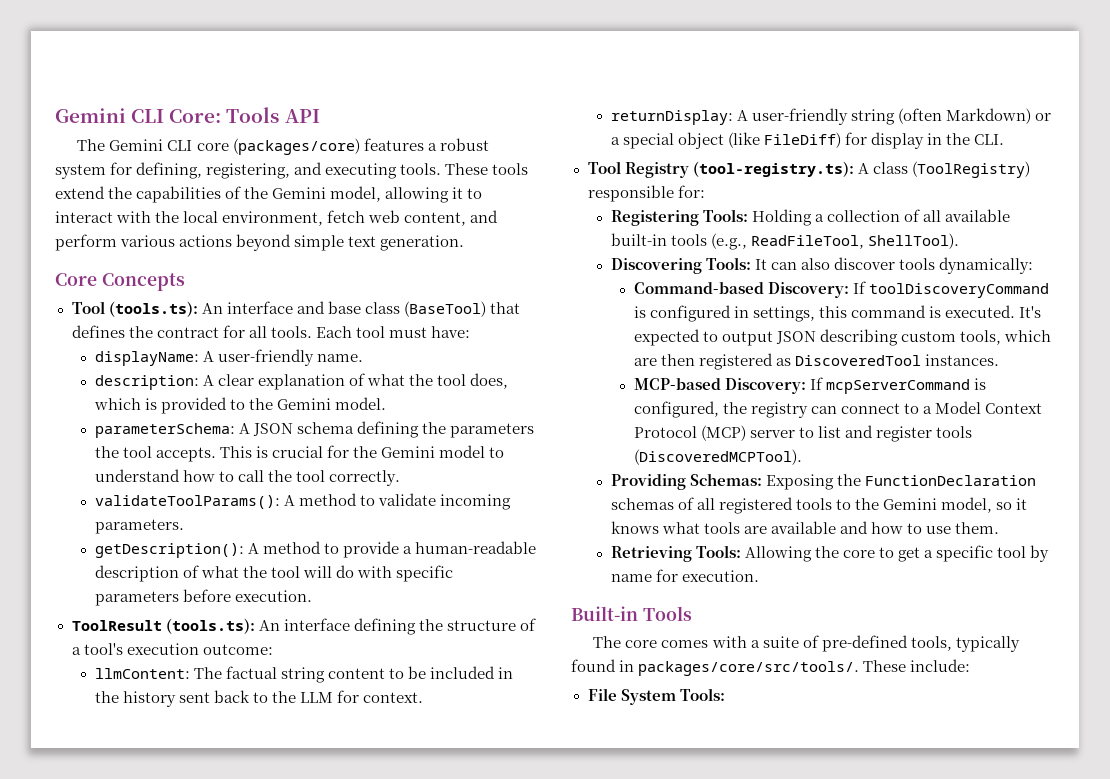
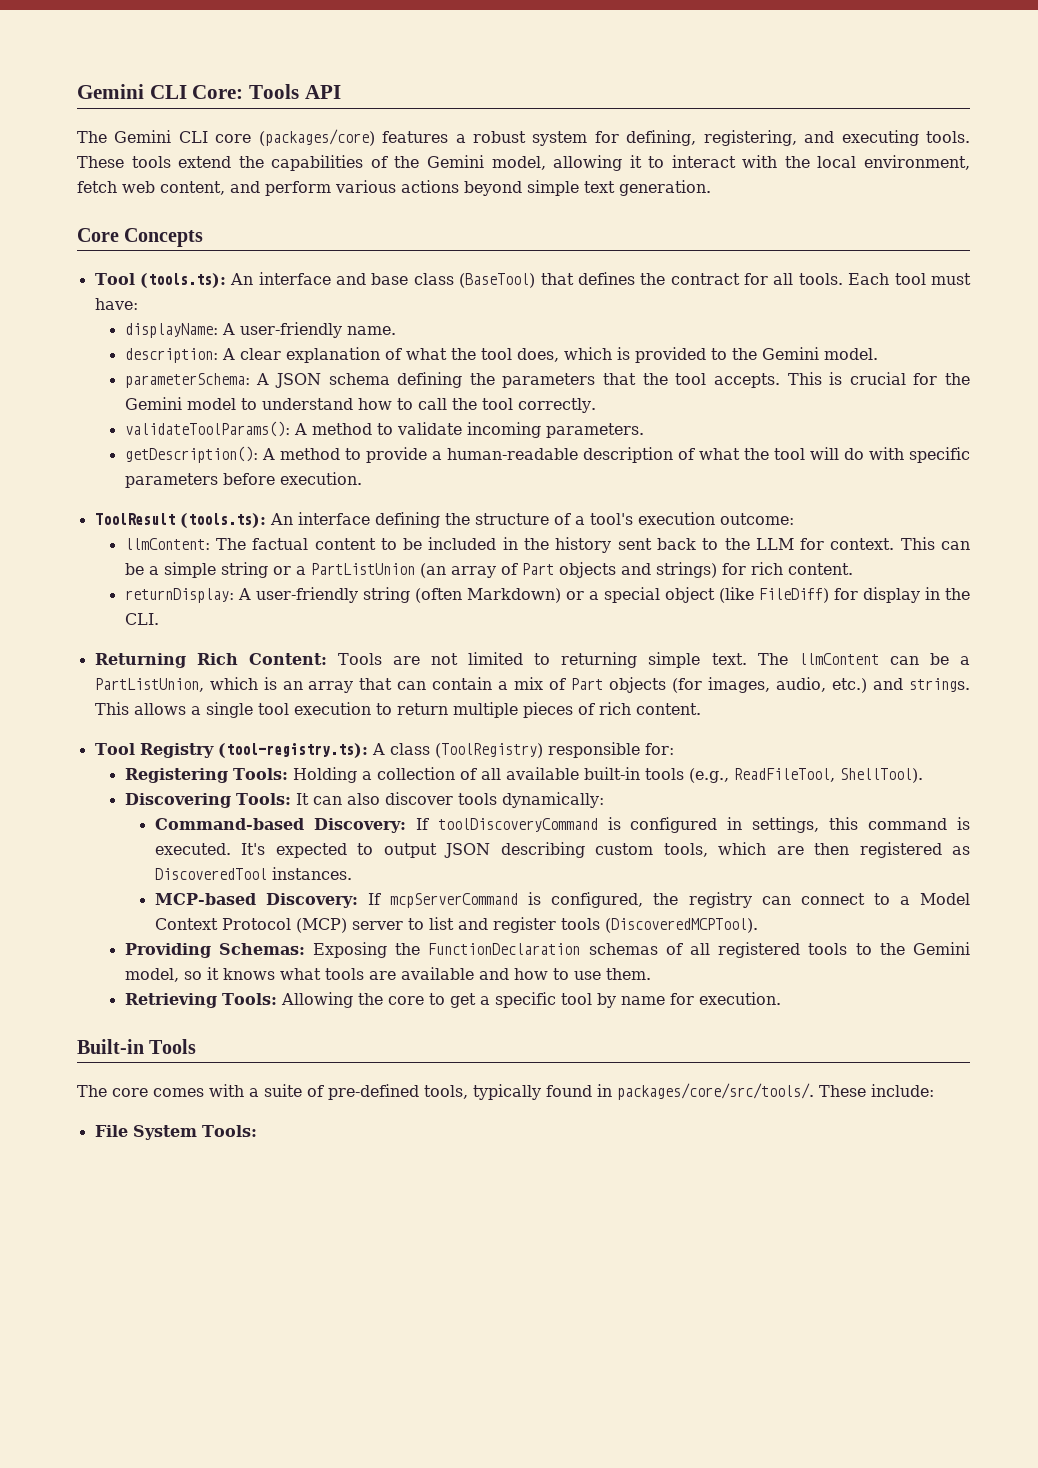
- parameterSchema: A JSON schema defining the parameters the tool accepts.
+ parameterSchema: A JSON schema defining the parameters that the tool accepts.
- llmContent: The factual string content to be included in the history sent back to the LLM for context.
+ llmContent: The factual content to be included in the history sent back to the LLM for context. This can be a simple string or a PartListUnion (an array of Part objects and strings) for rich content.
+ Returning Rich Content: Tools are not limited to returning simple text. The llmContent can be a PartListUnion, which is an array that can contain a mix of Part objects (for images, audio, etc.) and strings. This allows a single tool execution to return multiple pieces of rich content.

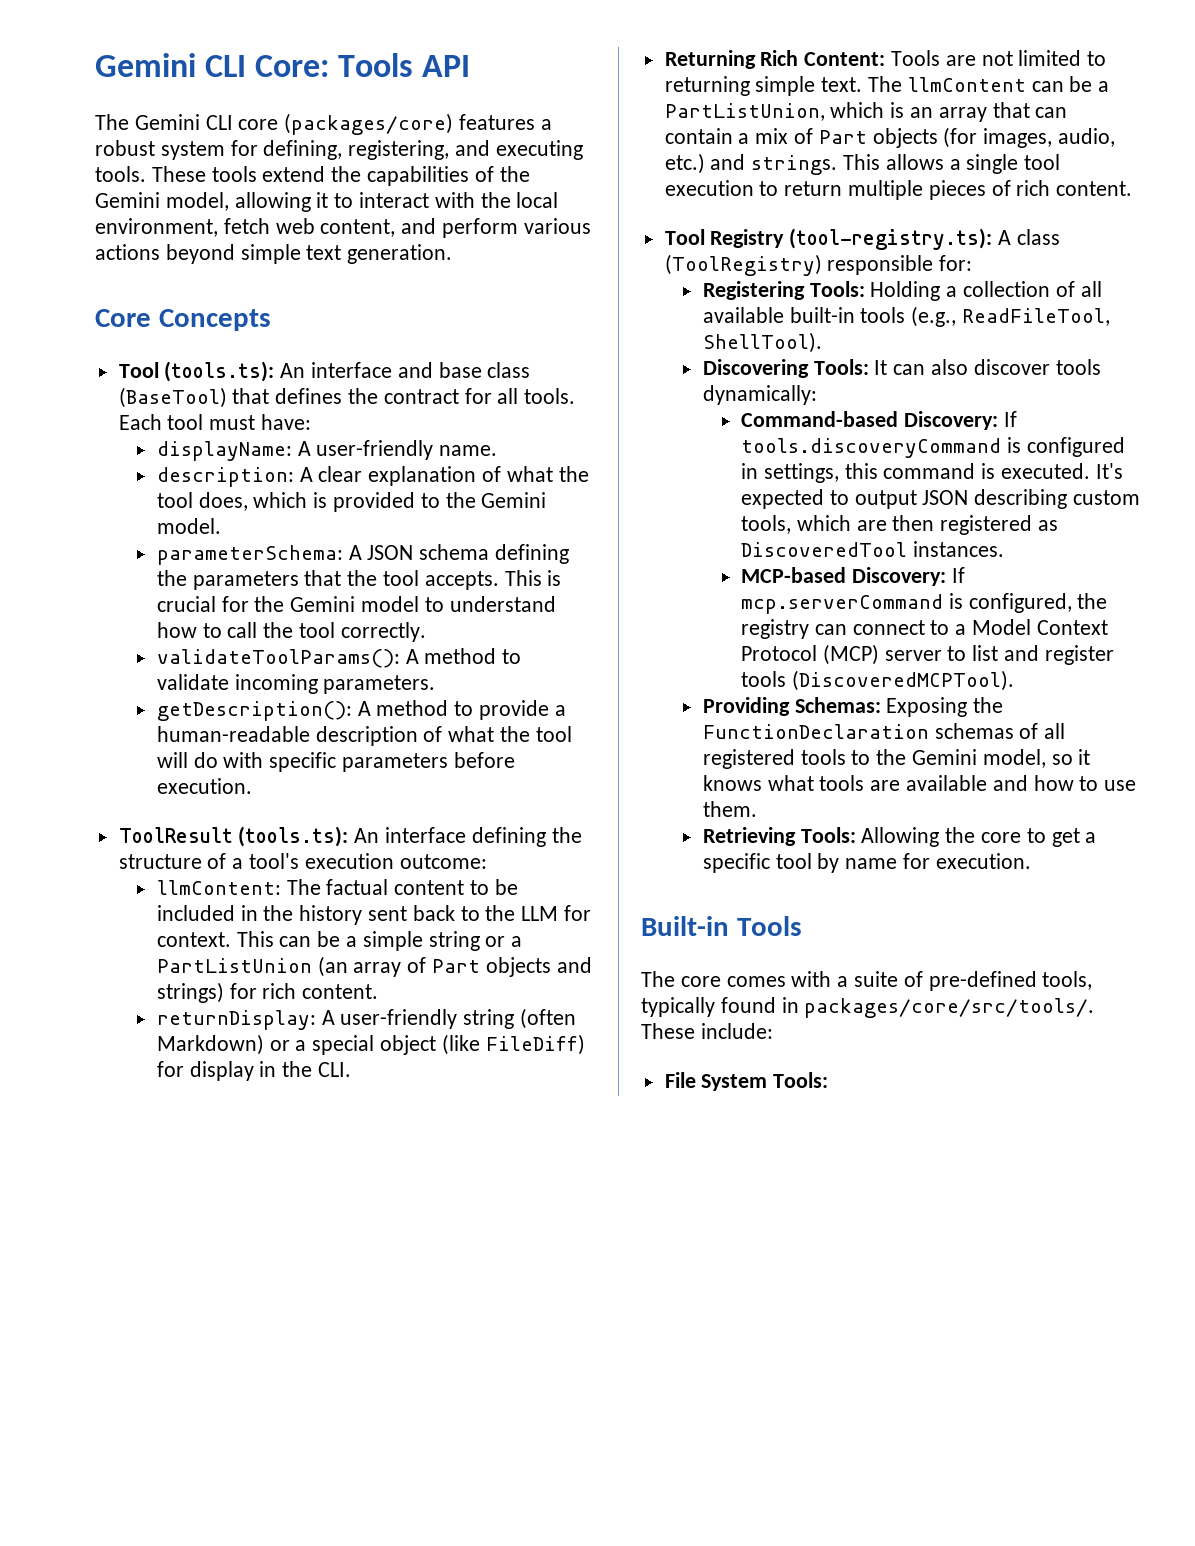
- Command-based Discovery: If toolDiscoveryCommand is configured in settings, this command is executed.
+ Command-based Discovery: If tools.discoveryCommand is configured in settings, this command is executed.
- MCP-based Discovery: If mcpServerCommand is configured, the registry can connect to a Model Context Protocol (MCP) server to list and register tools (DiscoveredMCPTool).
+ MCP-based Discovery: If mcp.serverCommand is configured, the registry can connect to a Model Context Protocol (MCP) server to list and register tools (DiscoveredMCPTool).

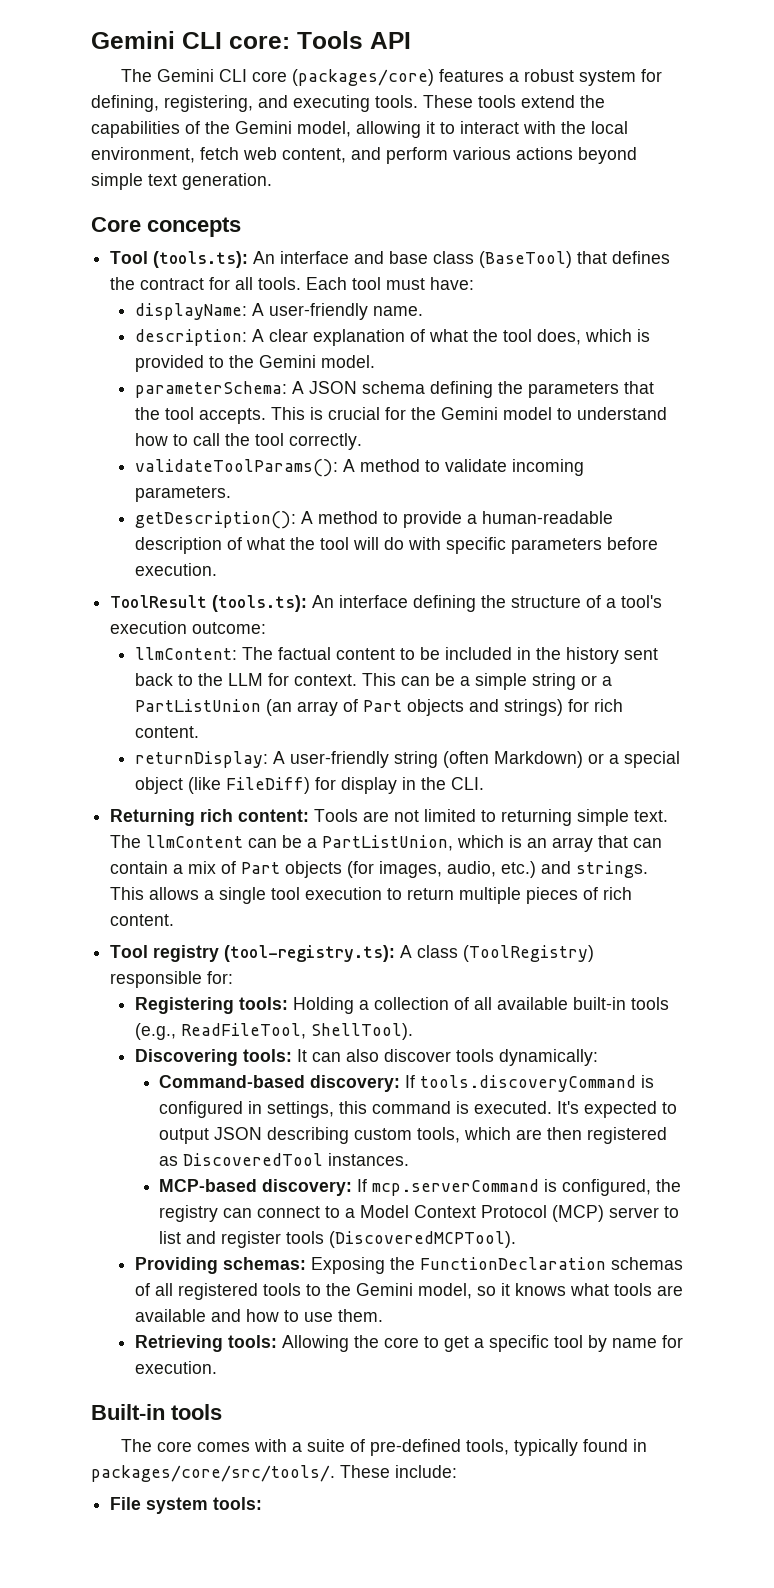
- Gemini CLI Core: Tools API
+ Gemini CLI core: Tools API
- Core Concepts
+ Core concepts
- Returning Rich Content: Tools are not limited to returning simple text.
+ Returning rich content: Tools are not limited to returning simple text.
- Tool Registry (tool-registry.ts): A class (ToolRegistry) responsible for:
+ Tool registry (tool-registry.ts): A class (ToolRegistry) responsible for:
- Registering Tools: Holding a collection of all available built-in tools (e.g., ReadFileTool, ShellTool).
+ Registering tools: Holding a collection of all available built-in tools (e.g., ReadFileTool, ShellTool).
- Discovering Tools: It can also discover tools dynamically:
+ Discovering tools: It can also discover tools dynamically:
- Command-based Discovery: If tools.discoveryCommand is configured in settings, this command is executed.
+ Command-based discovery: If tools.discoveryCommand is configured in settings, this command is executed.
- MCP-based Discovery: If mcp.serverCommand is configured, the registry can connect to a Model Context Protocol (MCP) server to list and register tools (DiscoveredMCPTool).
+ MCP-based discovery: If mcp.serverCommand is configured, the registry can connect to a Model Context Protocol (MCP) server to list and register tools (DiscoveredMCPTool).
- Providing Schemas: Exposing the FunctionDeclaration schemas of all registered tools to the Gemini model, so it knows what tools are available and how to use them.
+ Providing schemas: Exposing the FunctionDeclaration schemas of all registered tools to the Gemini model, so it knows what tools are available and how to use them.
- Retrieving Tools: Allowing the core to get a specific tool by name for execution.
+ Retrieving tools: Allowing the core to get a specific tool by name for execution.
- Built-in Tools
+ Built-in tools
- File System Tools:
+ File system tools:

